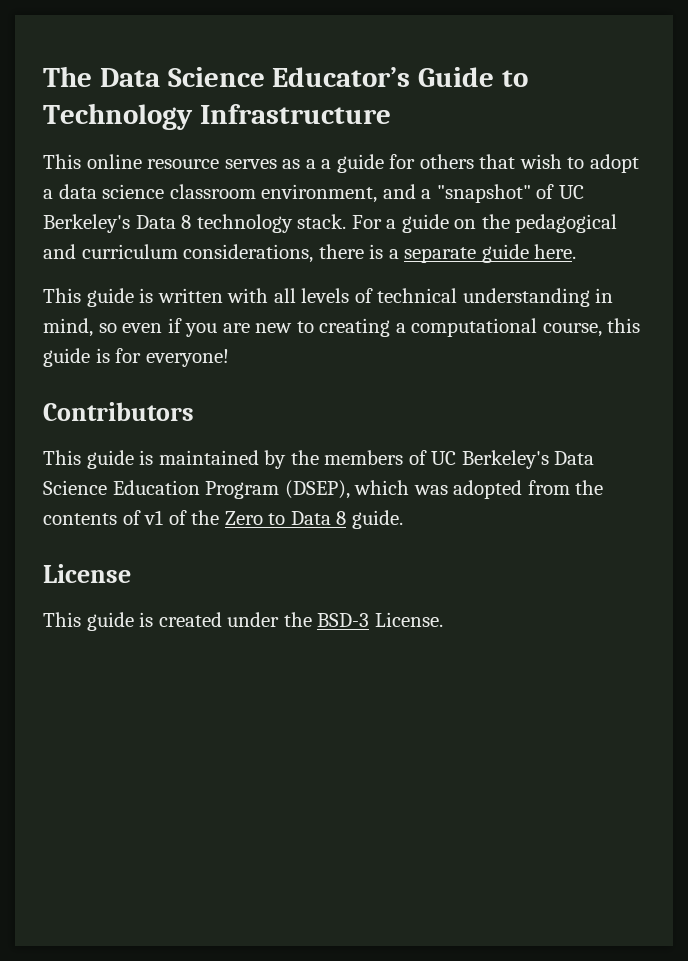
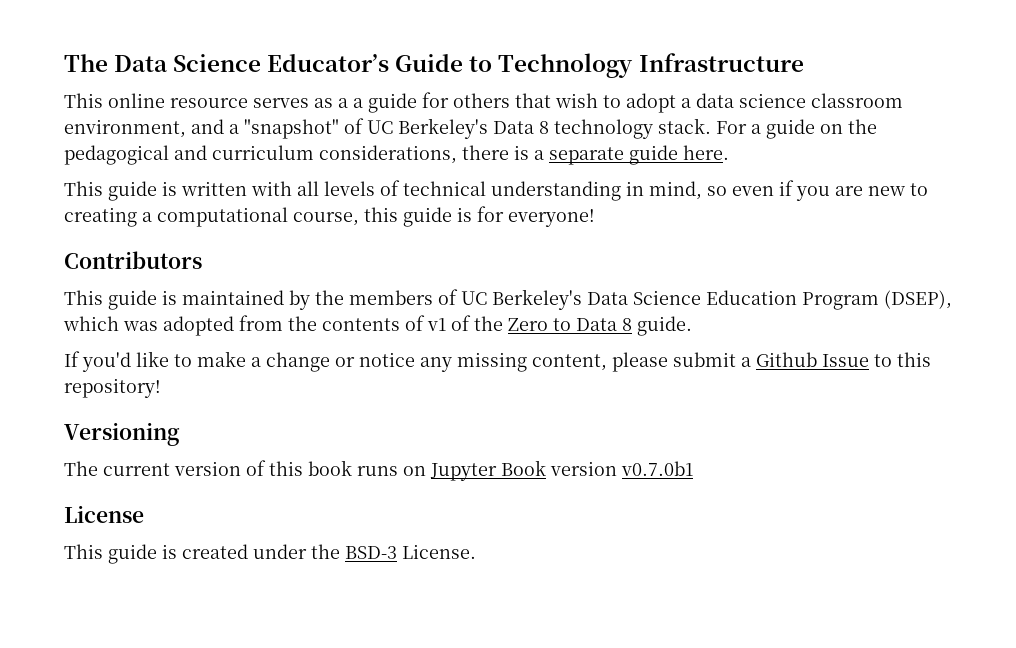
+ If you'd like to make a change or notice any missing content, please submit a Github Issue to this repository!
+ Versioning
+ The current version of this book runs on Jupyter Book version v0.7.0b1

